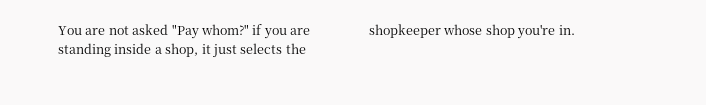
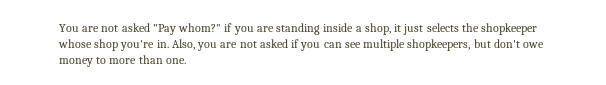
+ Also, you are not asked if you can see multiple shopkeepers, but don't owe money to more than one.

